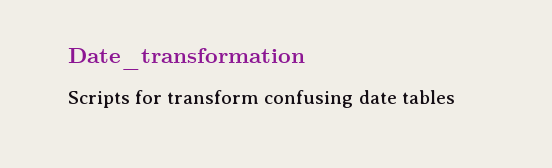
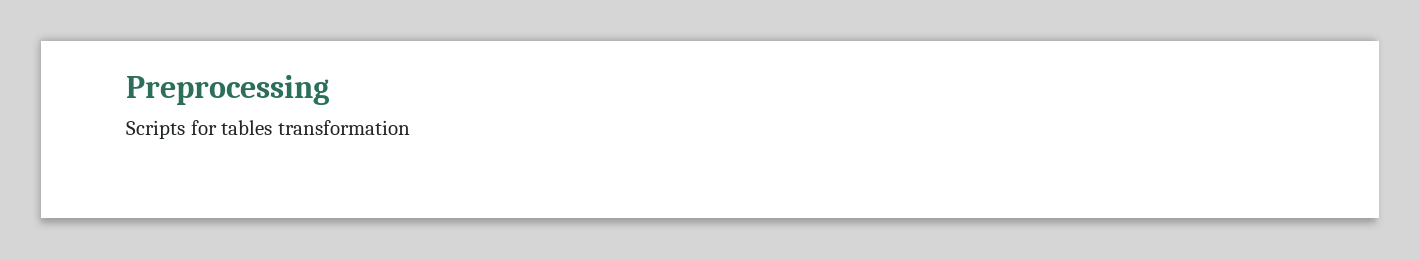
- Date_transformation
+ Preprocessing
- Scripts for transform confusing date tables
+ Scripts for tables transformation

